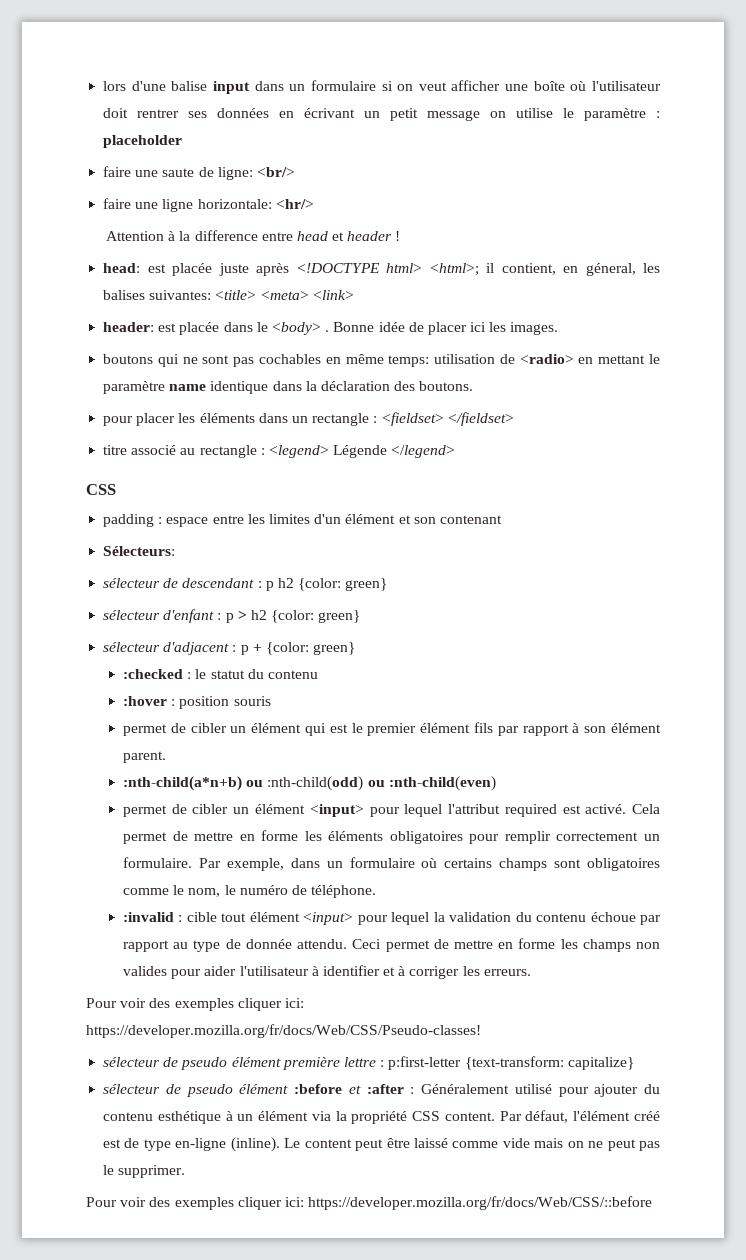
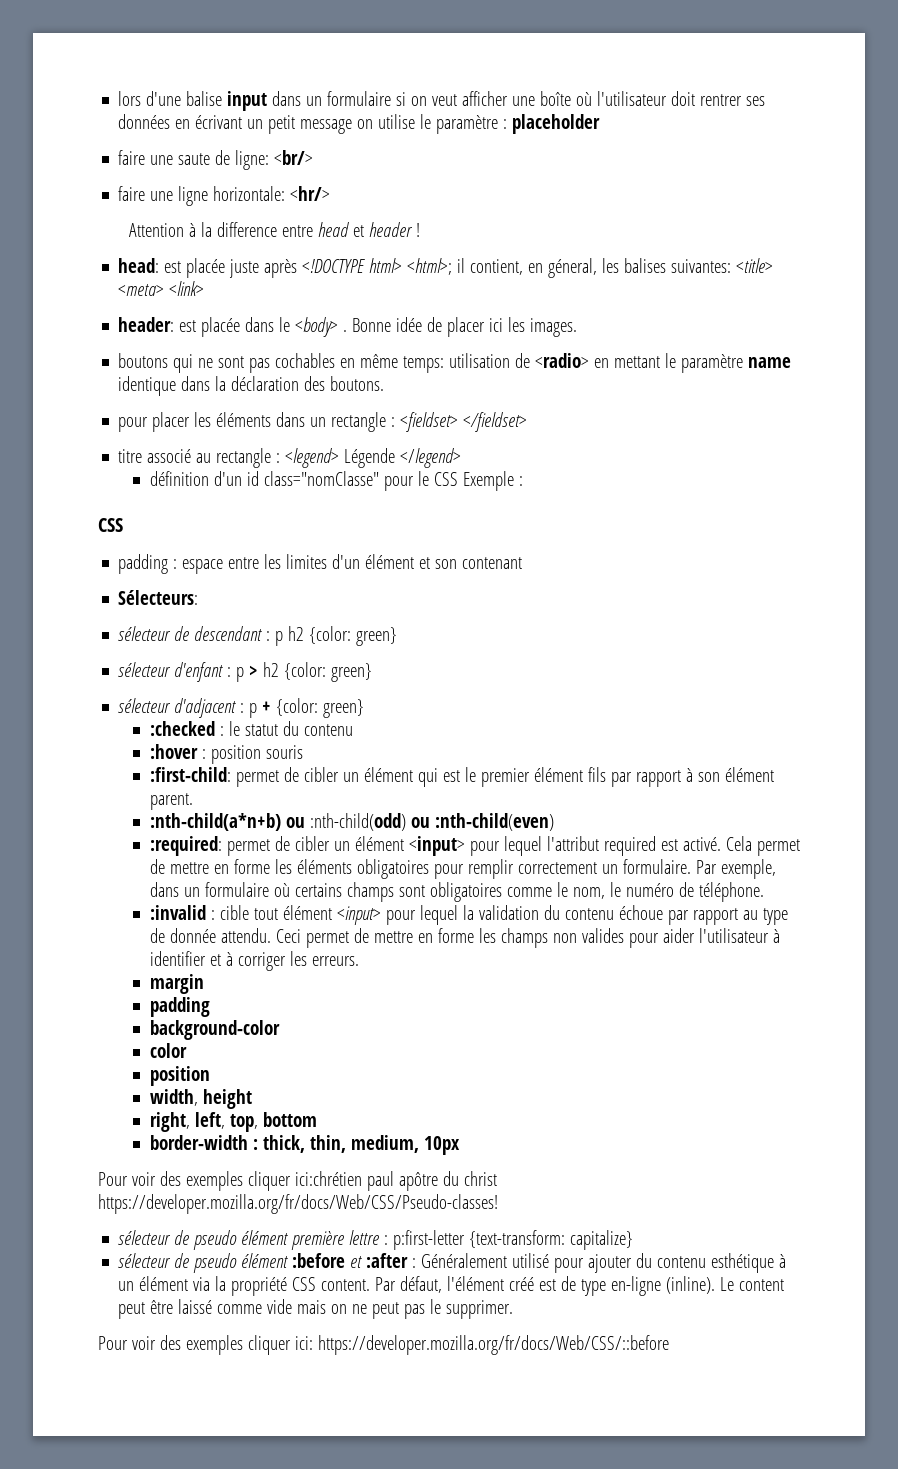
+ définition d'un id class="nomClasse" pour le CSS Exemple :
- permet de cibler un élément qui est le premier élément fils par rapport à son élément parent.
+ :first-child: permet de cibler un élément qui est le premier élément fils par rapport à son élément parent.
- permet de cibler un élément <input> pour lequel l'attribut required est activé.
+ :required: permet de cibler un élément <input> pour lequel l'attribut required est activé.
- Pour voir des exemples cliquer ici: https://developer.mozilla.org/fr/docs/Web/CSS/Pseudo-classes!
+ margin
+ padding
+ background-color
+ color
+ position
+ width, height
+ right, left, top, bottom
+ border-width : thick, thin, medium, 10px
+ Pour voir des exemples cliquer ici:chrétien paul apôtre du christ https://developer.mozilla.org/fr/docs/Web/CSS/Pseudo-classes!

